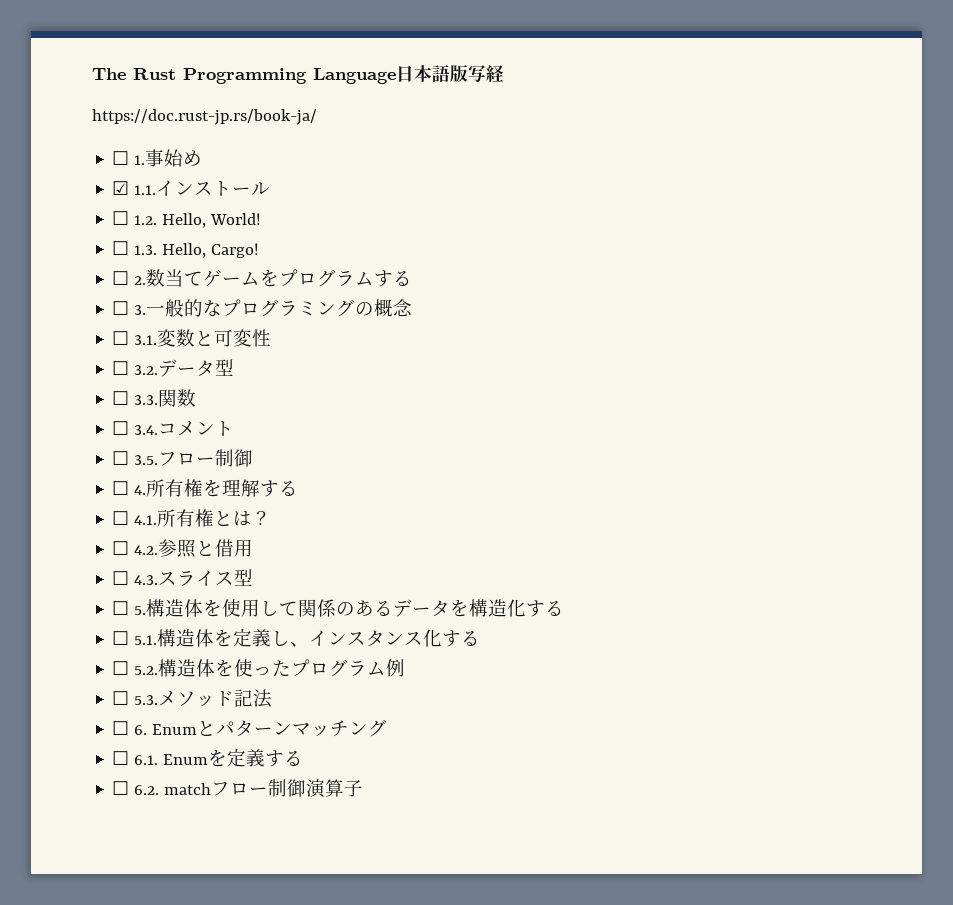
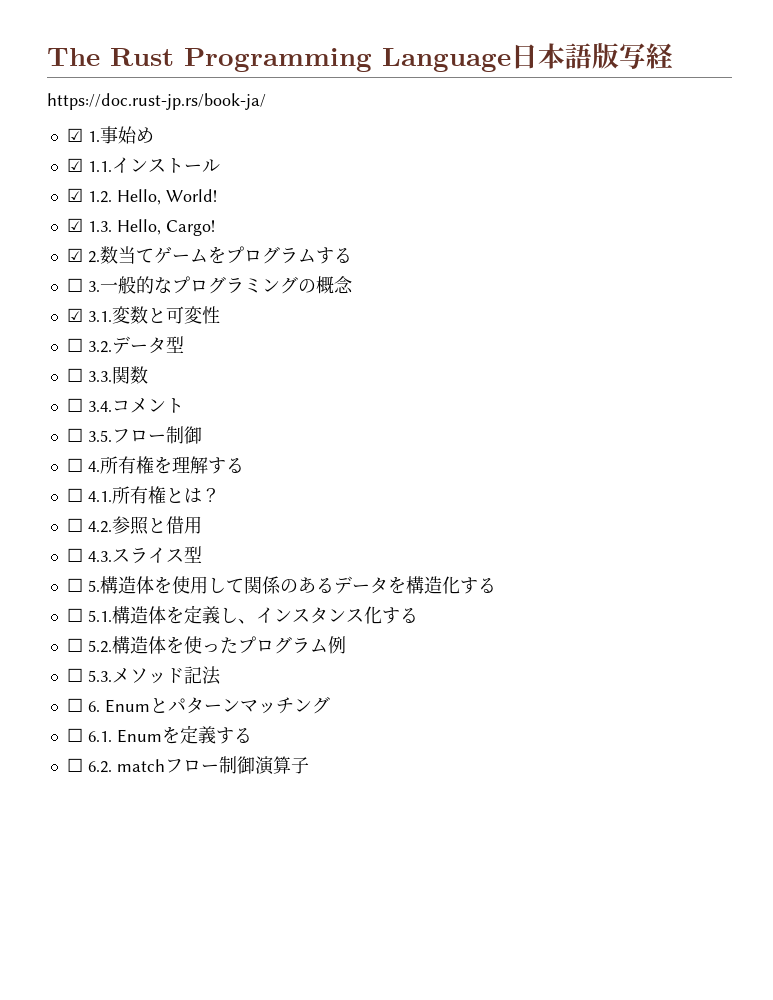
- ☐ 1.事始め
+ ☑ 1.事始め
- ☐ 1.2. Hello, World!
+ ☑ 1.2. Hello, World!
- ☐ 1.3. Hello, Cargo!
+ ☑ 1.3. Hello, Cargo!
- ☐ 2.数当てゲームをプログラムする
+ ☑ 2.数当てゲームをプログラムする
- ☐ 3.1.変数と可変性
+ ☑ 3.1.変数と可変性

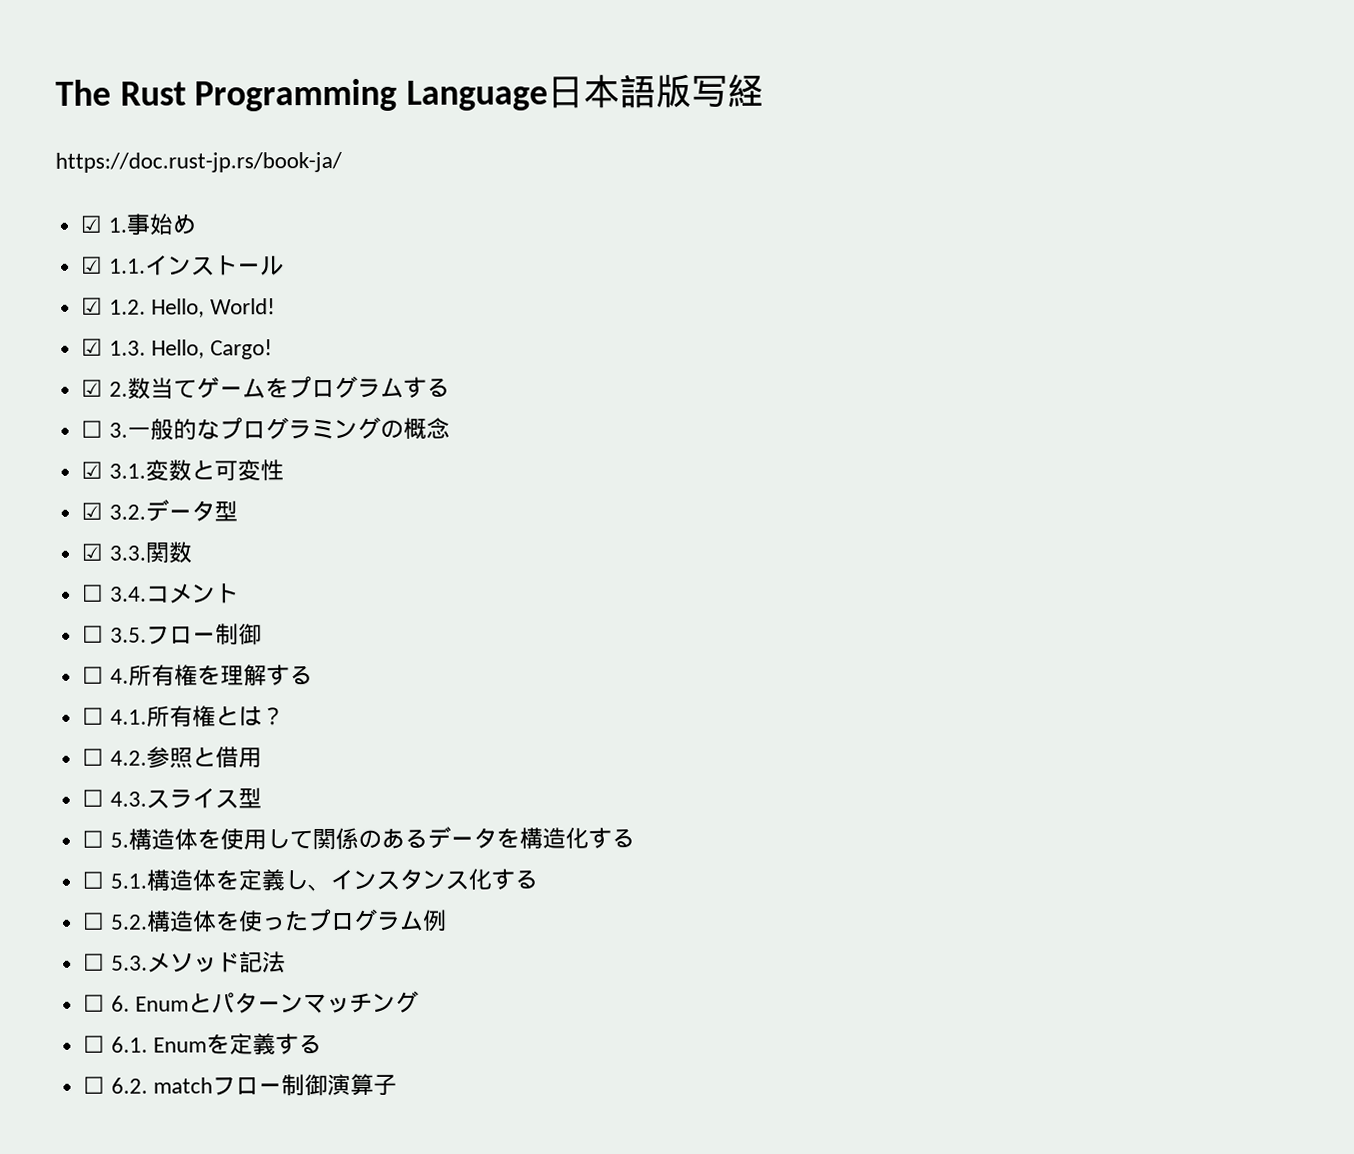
- ☐ 3.2.データ型
+ ☑ 3.2.データ型
- ☐ 3.3.関数
+ ☑ 3.3.関数

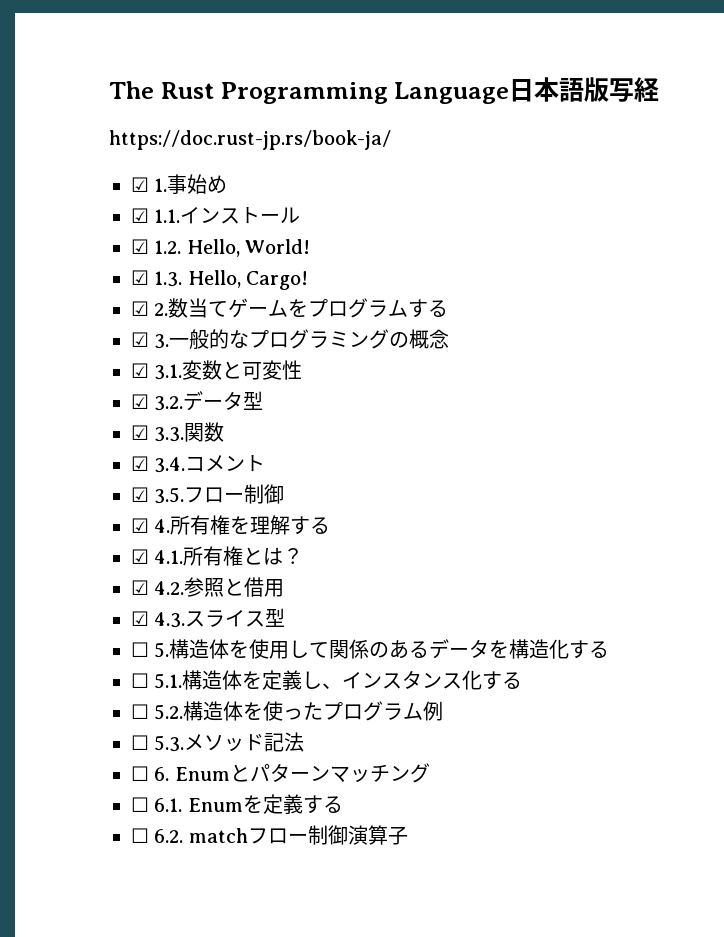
- ☐ 3.一般的なプログラミングの概念
+ ☑ 3.一般的なプログラミングの概念
- ☐ 3.4.コメント
+ ☑ 3.4.コメント
- ☐ 3.5.フロー制御
+ ☑ 3.5.フロー制御
- ☐ 4.所有権を理解する
+ ☑ 4.所有権を理解する
- ☐ 4.1.所有権とは？
+ ☑ 4.1.所有権とは？
- ☐ 4.2.参照と借用
+ ☑ 4.2.参照と借用
- ☐ 4.3.スライス型
+ ☑ 4.3.スライス型

